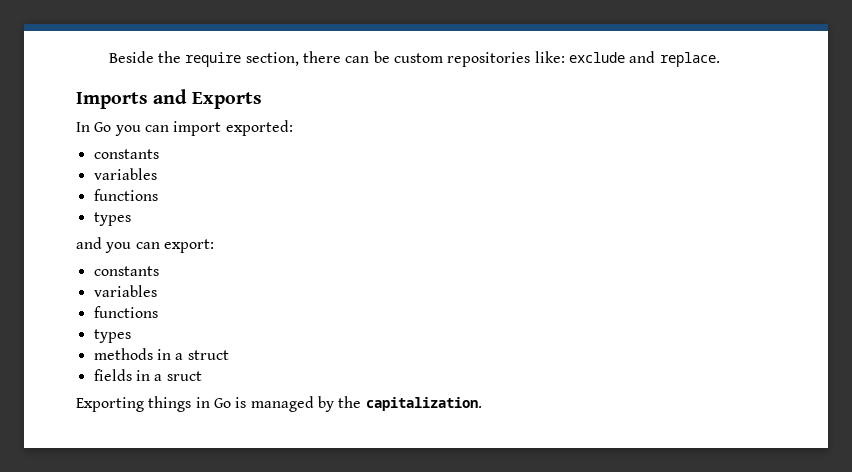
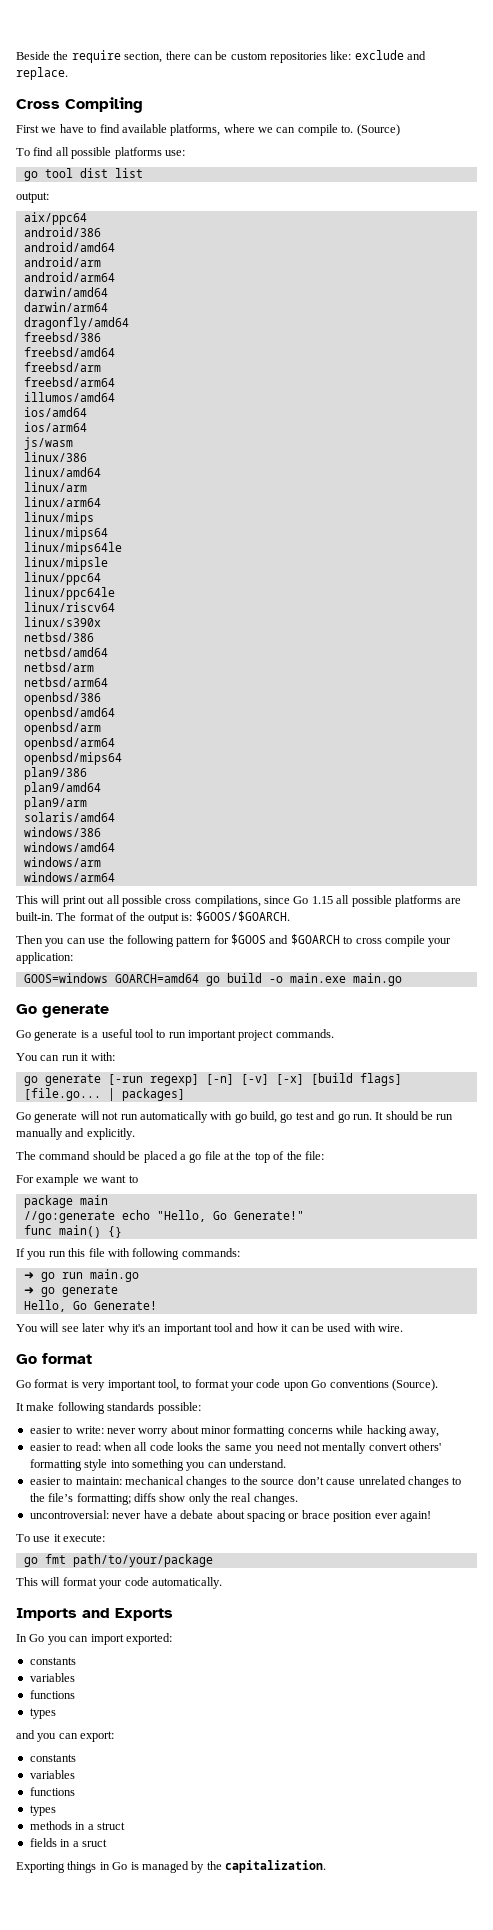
+ Cross Compiling
+ First we have to find available platforms, where we can compile to. (Source)
+ To find all possible platforms use:
+ go tool dist list
+ output:
+ aix/ppc64
+ android/386
+ android/amd64
+ android/arm
+ android/arm64
+ darwin/amd64
+ darwin/arm64
+ dragonfly/amd64
+ freebsd/386
+ freebsd/amd64
+ freebsd/arm
+ freebsd/arm64
+ illumos/amd64
+ ios/amd64
+ ios/arm64
+ js/wasm
+ linux/386
+ linux/amd64
+ linux/arm
+ linux/arm64
+ linux/mips
+ linux/mips64
+ linux/mips64le
+ linux/mipsle
+ linux/ppc64
+ linux/ppc64le
+ linux/riscv64
+ linux/s390x
+ netbsd/386
+ netbsd/amd64
+ netbsd/arm
+ netbsd/arm64
+ openbsd/386
+ openbsd/amd64
+ openbsd/arm
+ openbsd/arm64
+ openbsd/mips64
+ plan9/386
+ plan9/amd64
+ plan9/arm
+ solaris/amd64
+ windows/386
+ windows/amd64
+ windows/arm
+ windows/arm64
+ This will print out all possible cross compilations, since Go 1.15 all possible platforms are built-in. The format of the output is: $GOOS/$GOARCH.
+ Then you can use the following pattern for $GOOS and $GOARCH to cross compile your application:
+ GOOS=windows GOARCH=amd64 go build -o main.exe main.go
+ Go generate
+ Go generate is a useful tool to run important project commands.
+ You can run it with:
+ go generate [-run regexp] [-n] [-v] [-x] [build flags] [file.go... | packages]
+ Go generate will not run automatically with go build, go test and go run. It should be run manually and explicitly.
+ The command should be placed a go file at the top of the file:
+ For example we want to
+ package main
+ //go:generate echo "Hello, Go Generate!"
+ func main() {}
+ If you run this file with following commands:
+ ➜ go run main.go
+ ➜ go generate
+ Hello, Go Generate!
+ You will see later why it's an important tool and how it can be used with wire.
+ Go format
+ Go format is very important tool, to format your code upon Go conventions (Source).
+ It make following standards possible:
+ easier to write: never worry about minor formatting concerns while hacking away,
+ easier to read: when all code looks the same you need not mentally convert others' formatting style into something you can understand.
+ easier to maintain: mechanical changes to the source don’t cause unrelated changes to the file’s formatting; diffs show only the real changes.
+ uncontroversial: never have a debate about spacing or brace position ever again!
+ To use it execute:
+ go fmt path/to/your/package
+ This will format your code automatically.

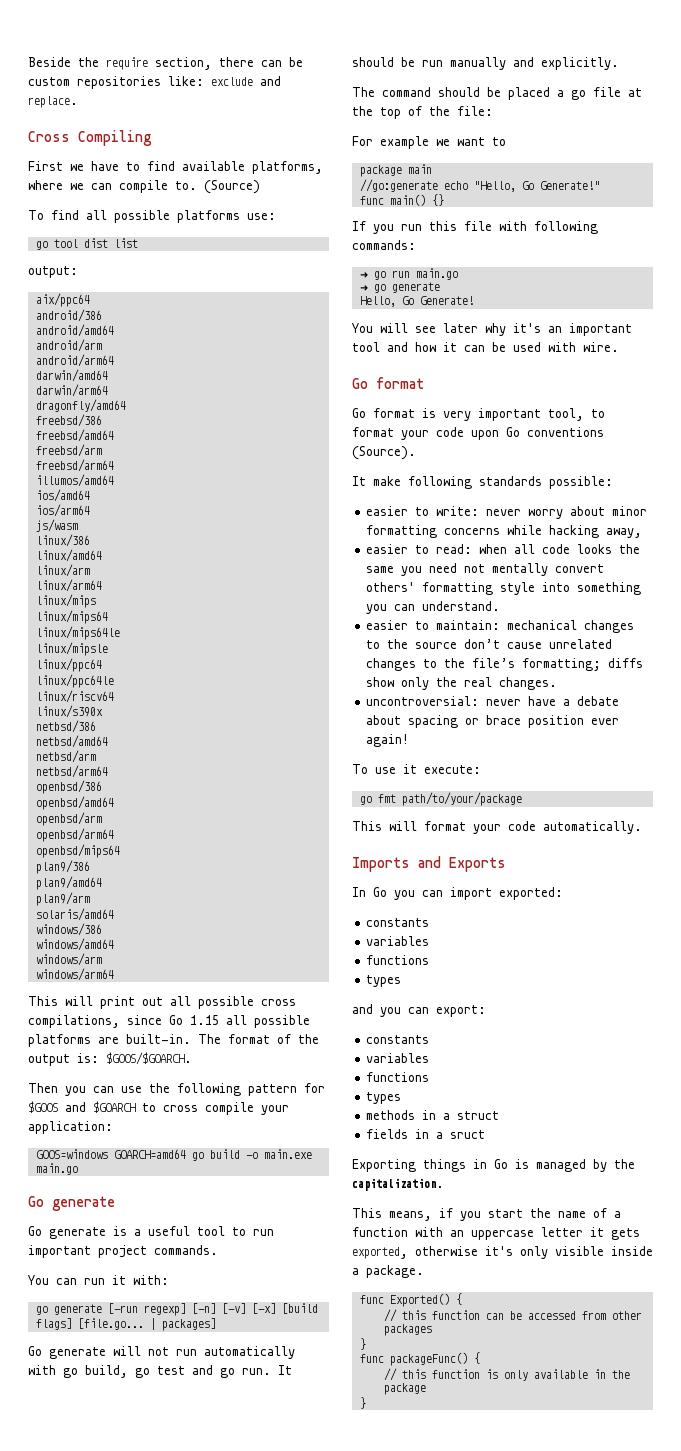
+ This means, if you start the name of a function with an uppercase letter it gets exported, otherwise it's only visible inside a package.
+ func Exported() {
+ // this function can be accessed from other packages
+ }
+ func packageFunc() {
+ // this function is only available in the package
+ }

